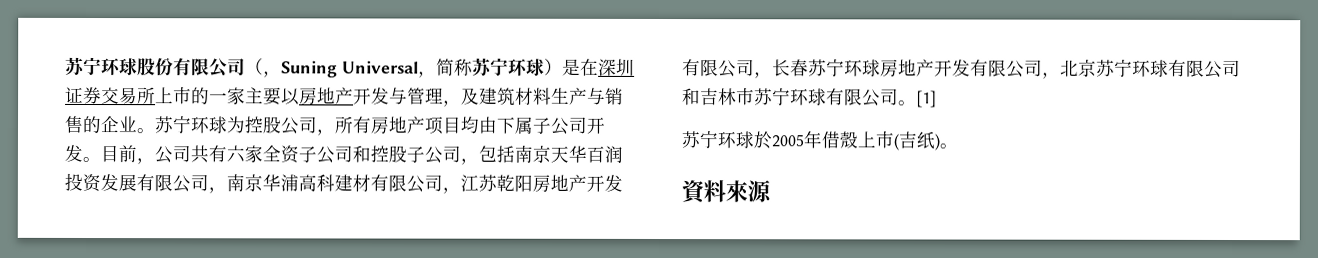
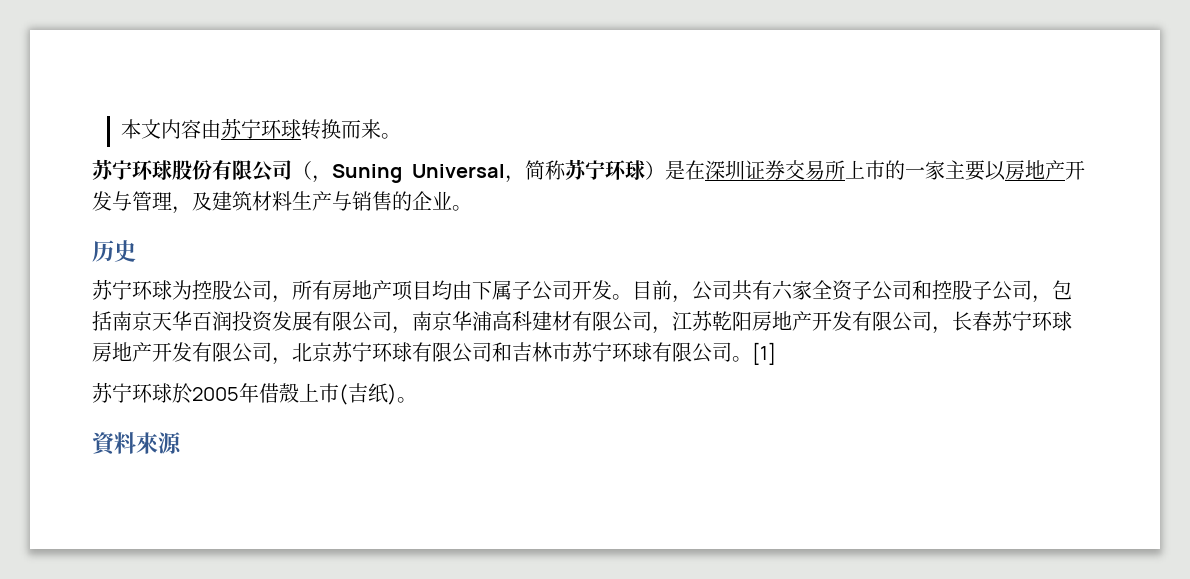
+ 本文内容由苏宁环球转换而来。
- 苏宁环球股份有限公司（，Suning Universal，简称苏宁环球）是在深圳证券交易所上市的一家主要以房地产开发与管理，及建筑材料生产与销售的企业。苏宁环球为控股公司，所有房地产项目均由下属子公司开发。
+ 苏宁环球股份有限公司（，Suning Universal，简称苏宁环球）是在深圳证券交易所上市的一家主要以房地产开发与管理，及建筑材料生产与销售的企业。
+ 历史
+ 苏宁环球为控股公司，所有房地产项目均由下属子公司开发。

